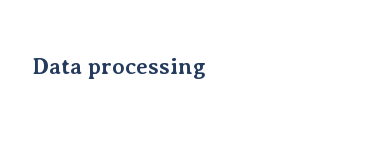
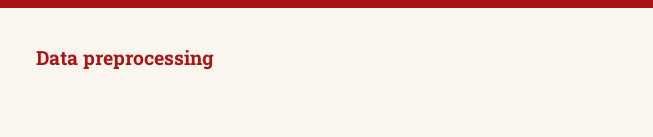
- Data processing
+ Data preprocessing

